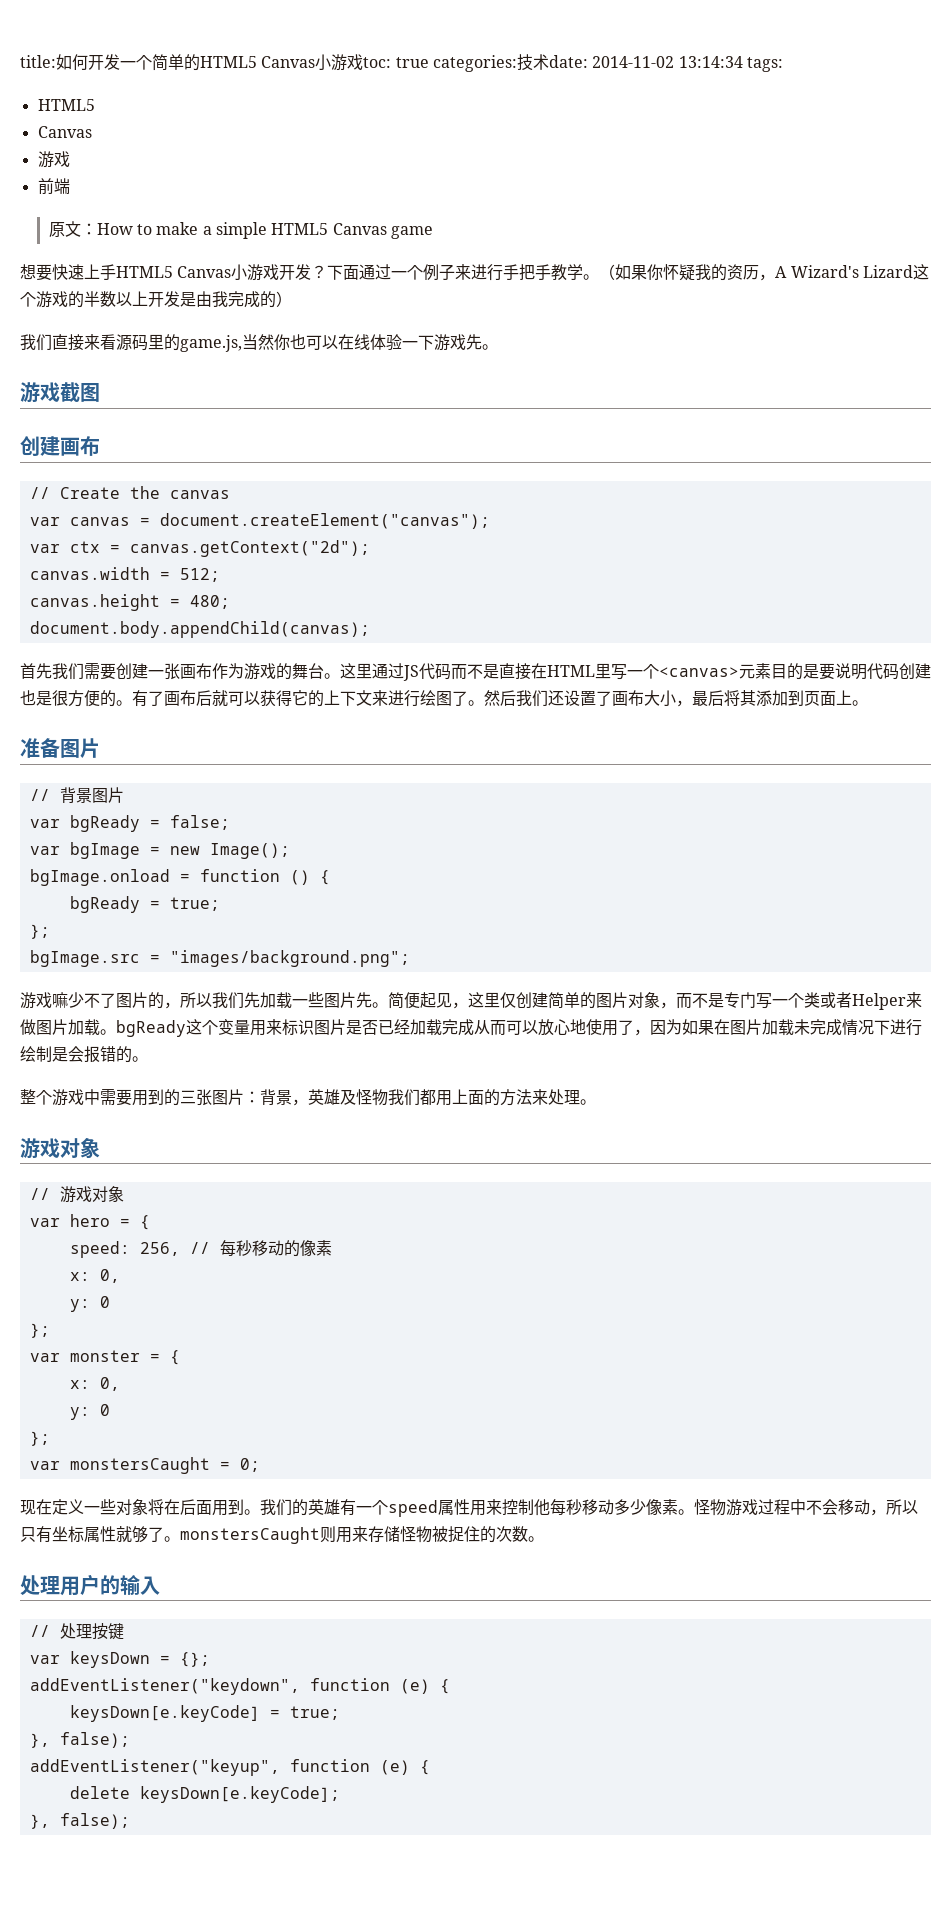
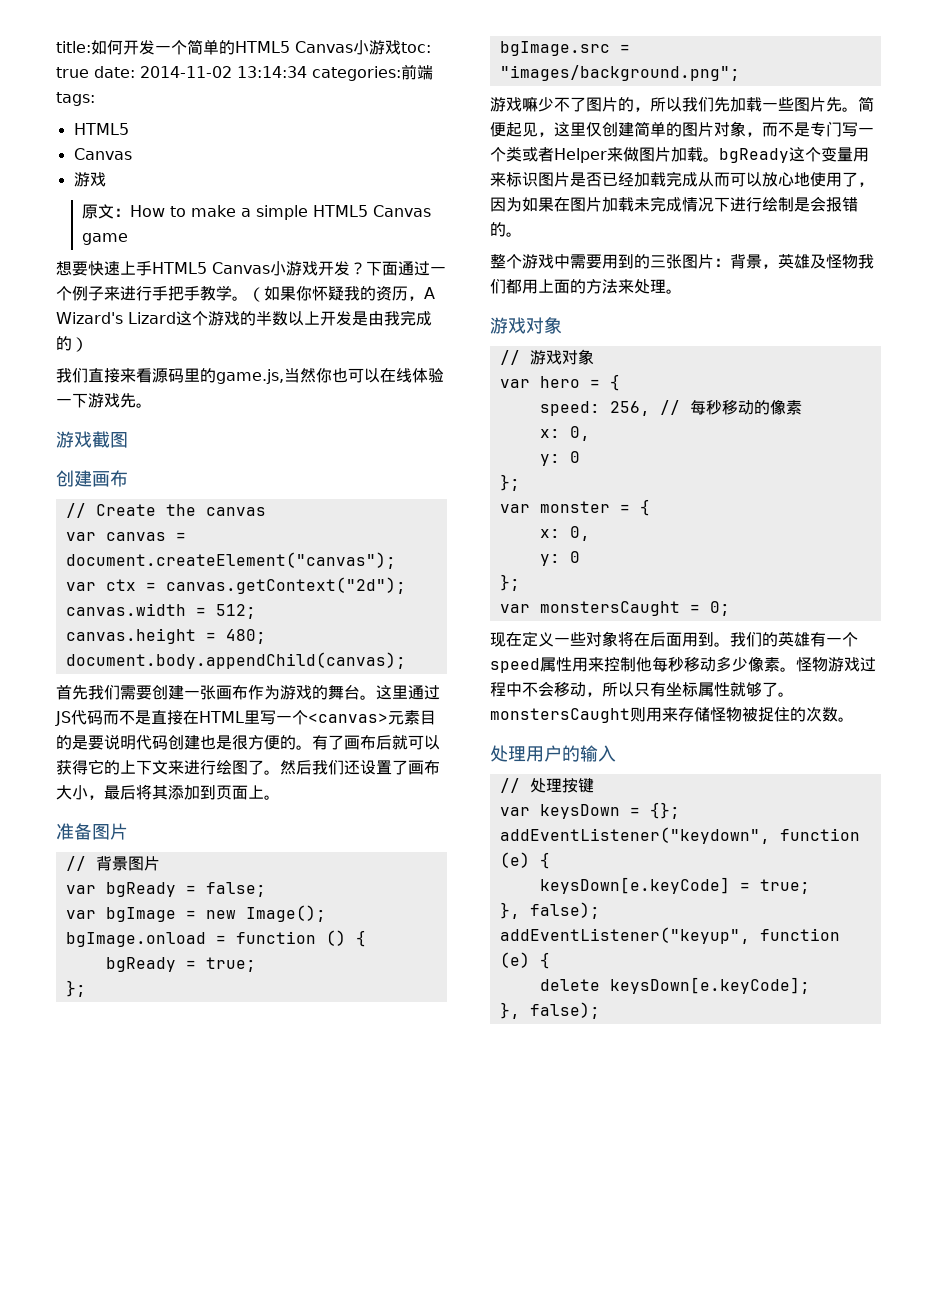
- title:如何开发一个简单的HTML5 Canvas小游戏toc: true categories:技术date: 2014-11-02 13:14:34 tags:
+ title:如何开发一个简单的HTML5 Canvas小游戏toc: true date: 2014-11-02 13:14:34 categories:前端tags:
- 前端

